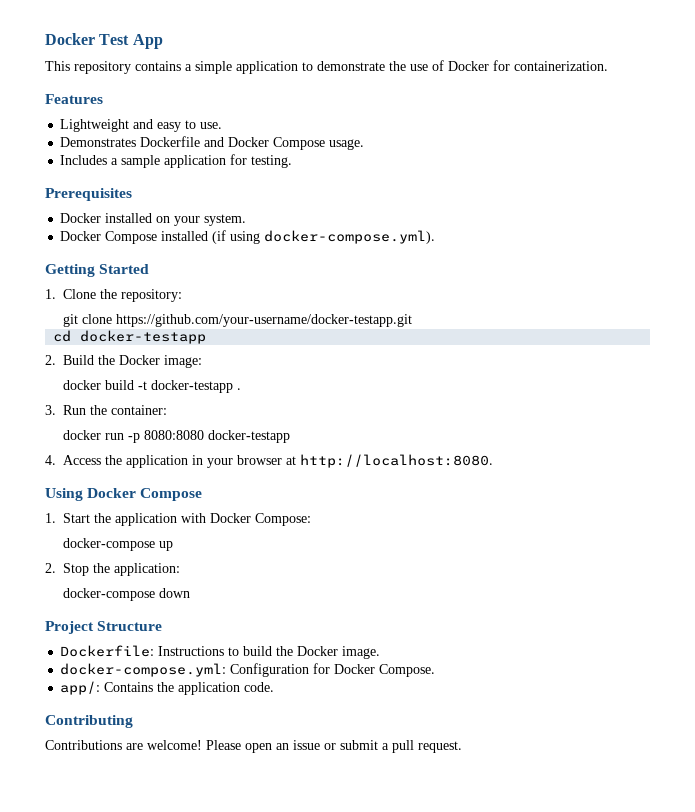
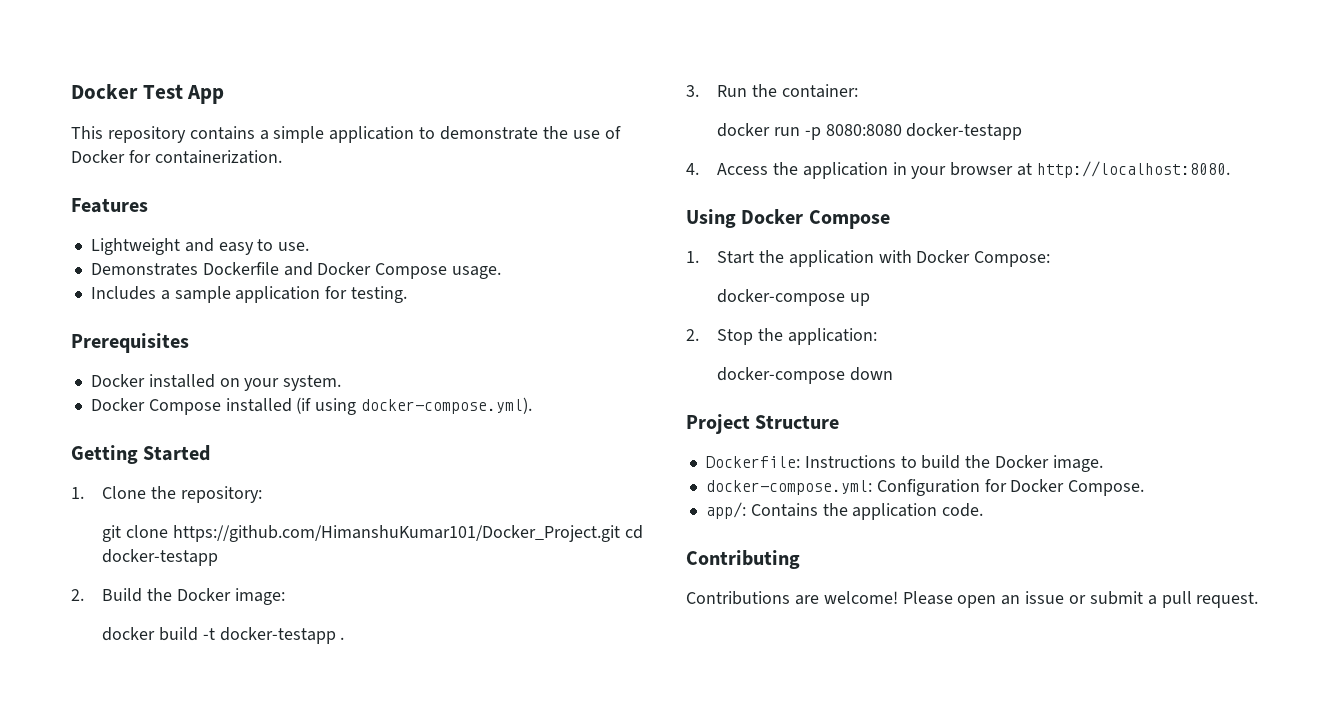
- git clone https://github.com/your-username/docker-testapp.git
- cd docker-testapp
+ git clone https://github.com/HimanshuKumar101/Docker_Project.git cd docker-testapp

